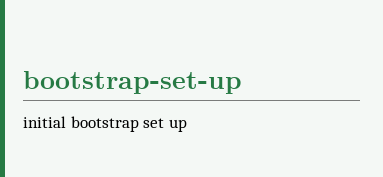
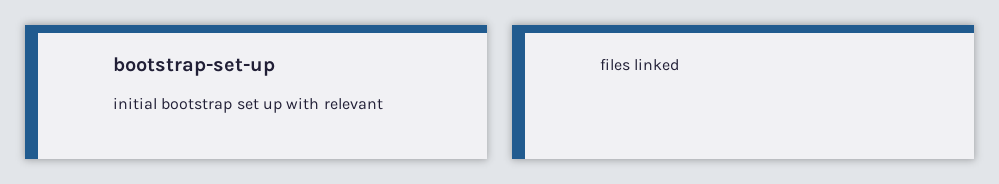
- initial bootstrap set up
+ initial bootstrap set up with relevant files linked

